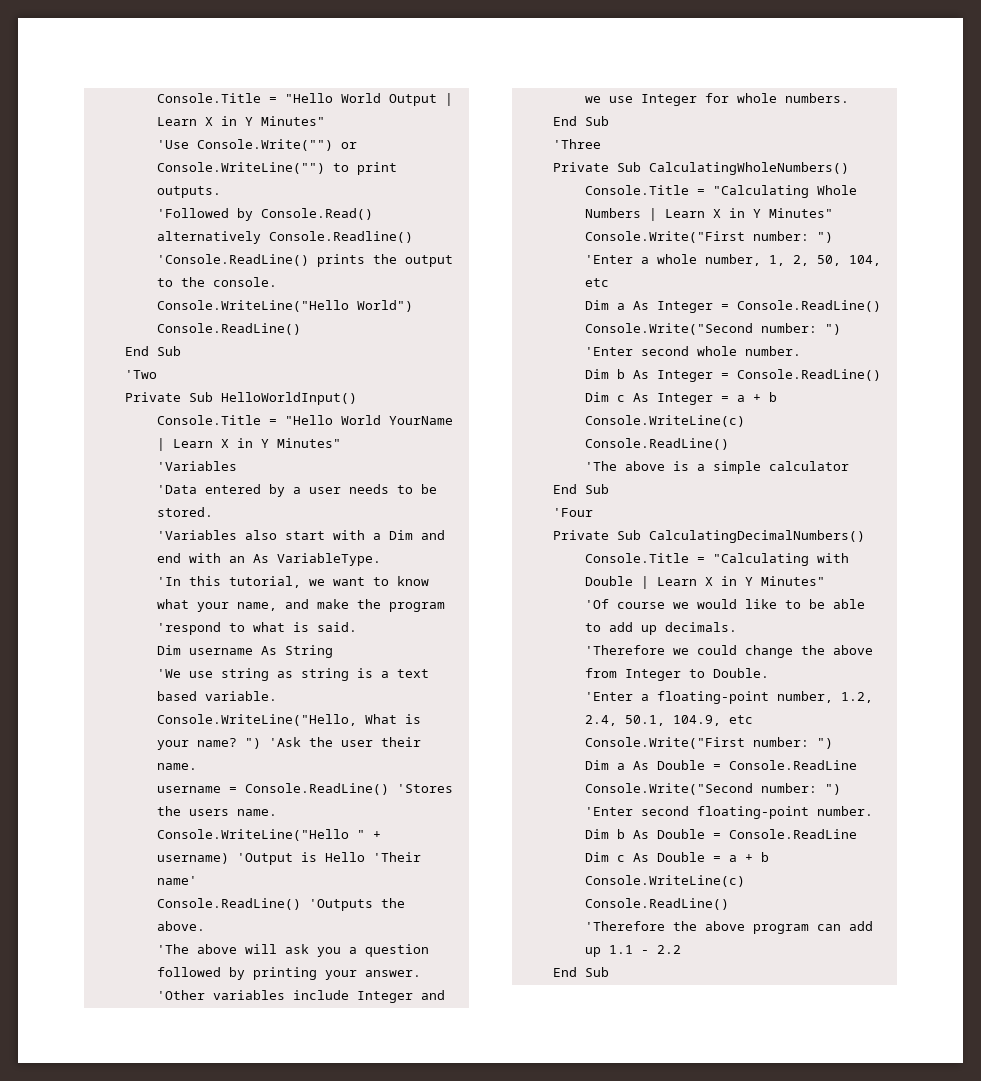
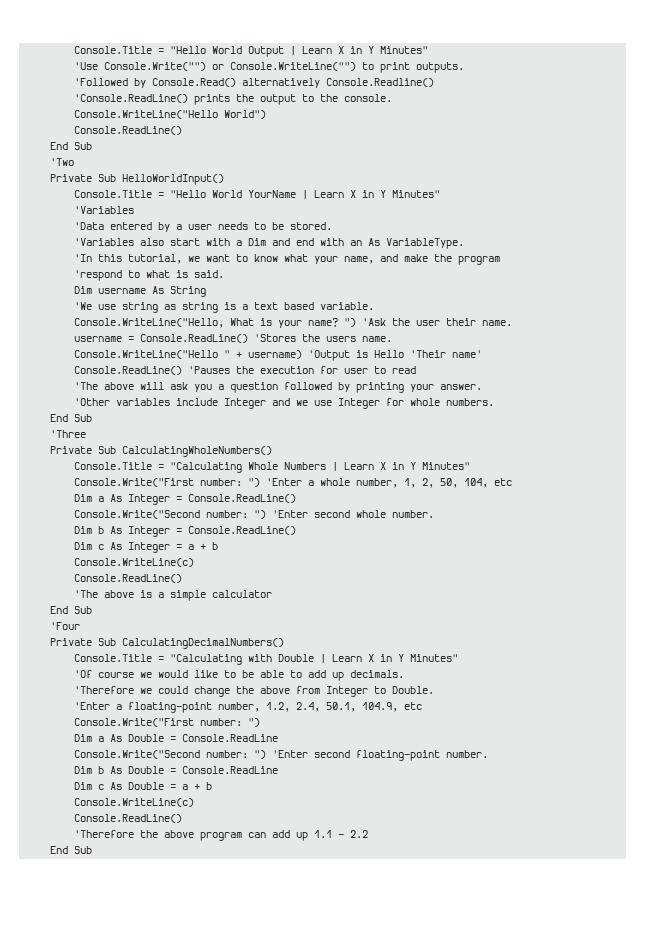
- Console.ReadLine() 'Outputs the above.
+ Console.ReadLine() 'Pauses the execution for user to read

